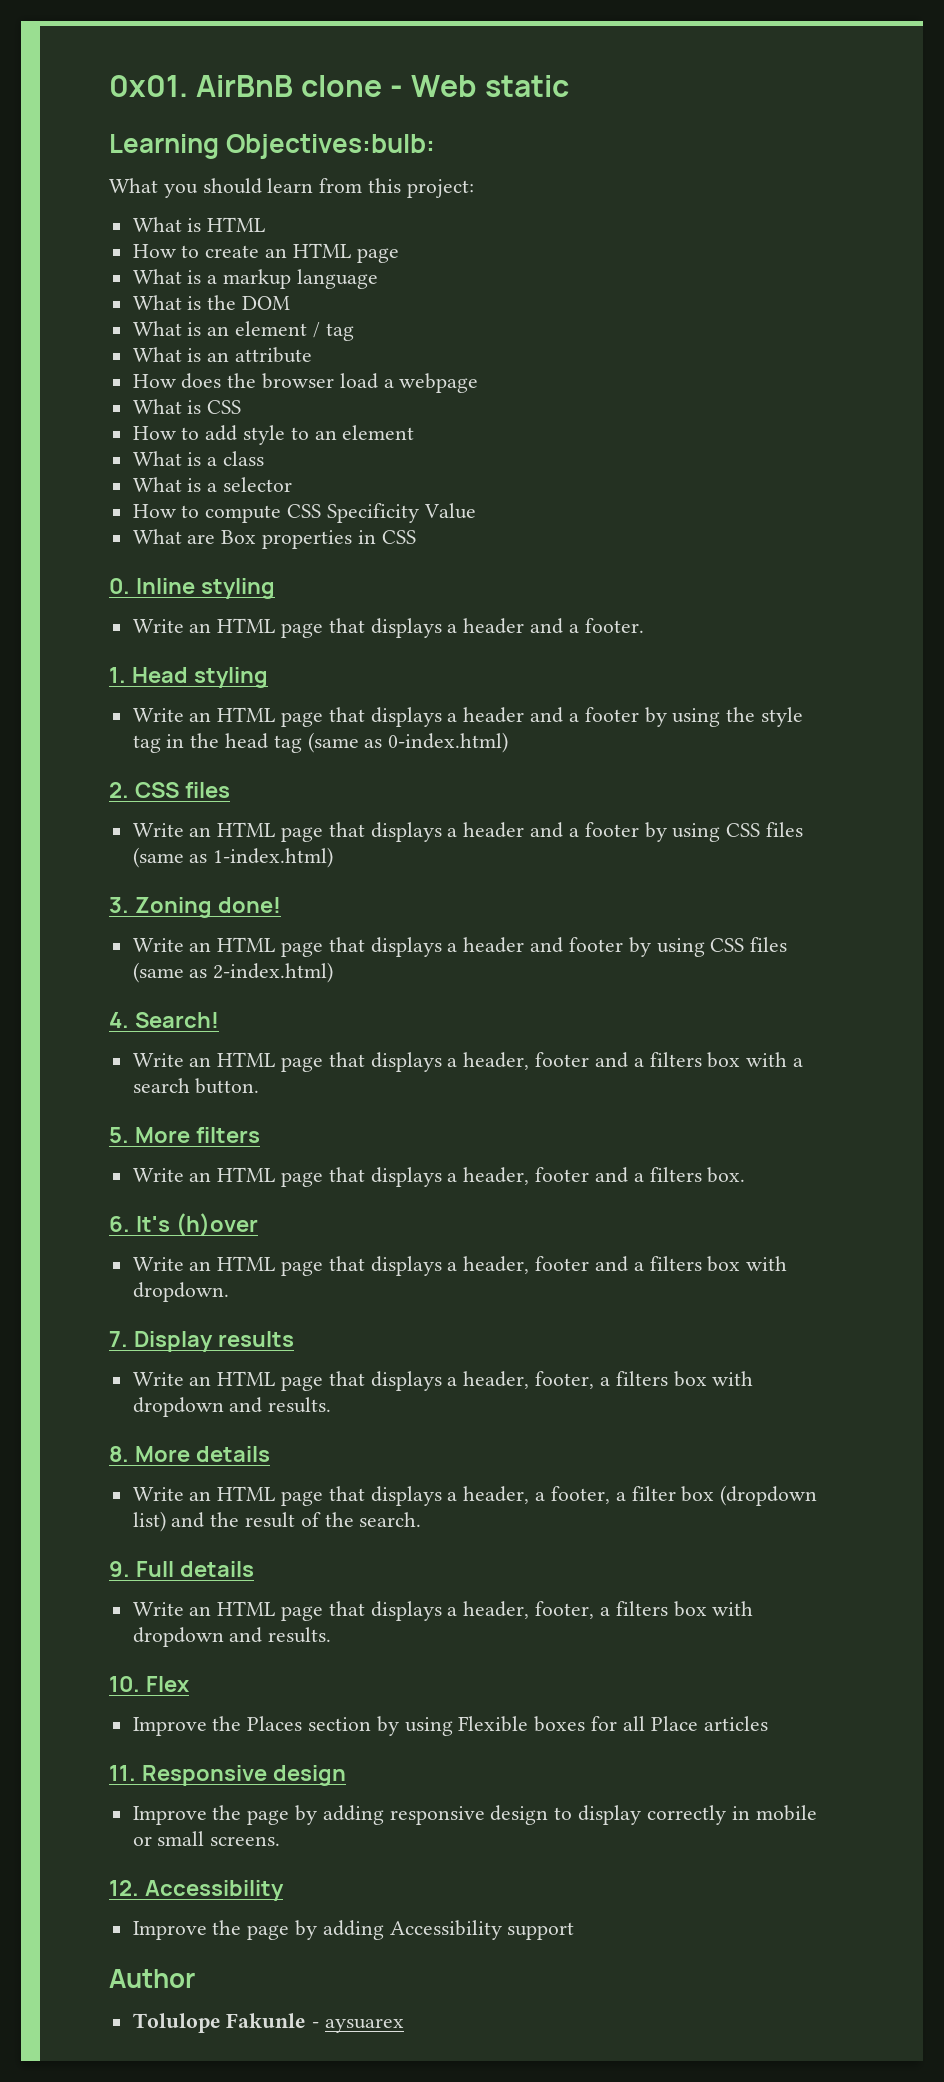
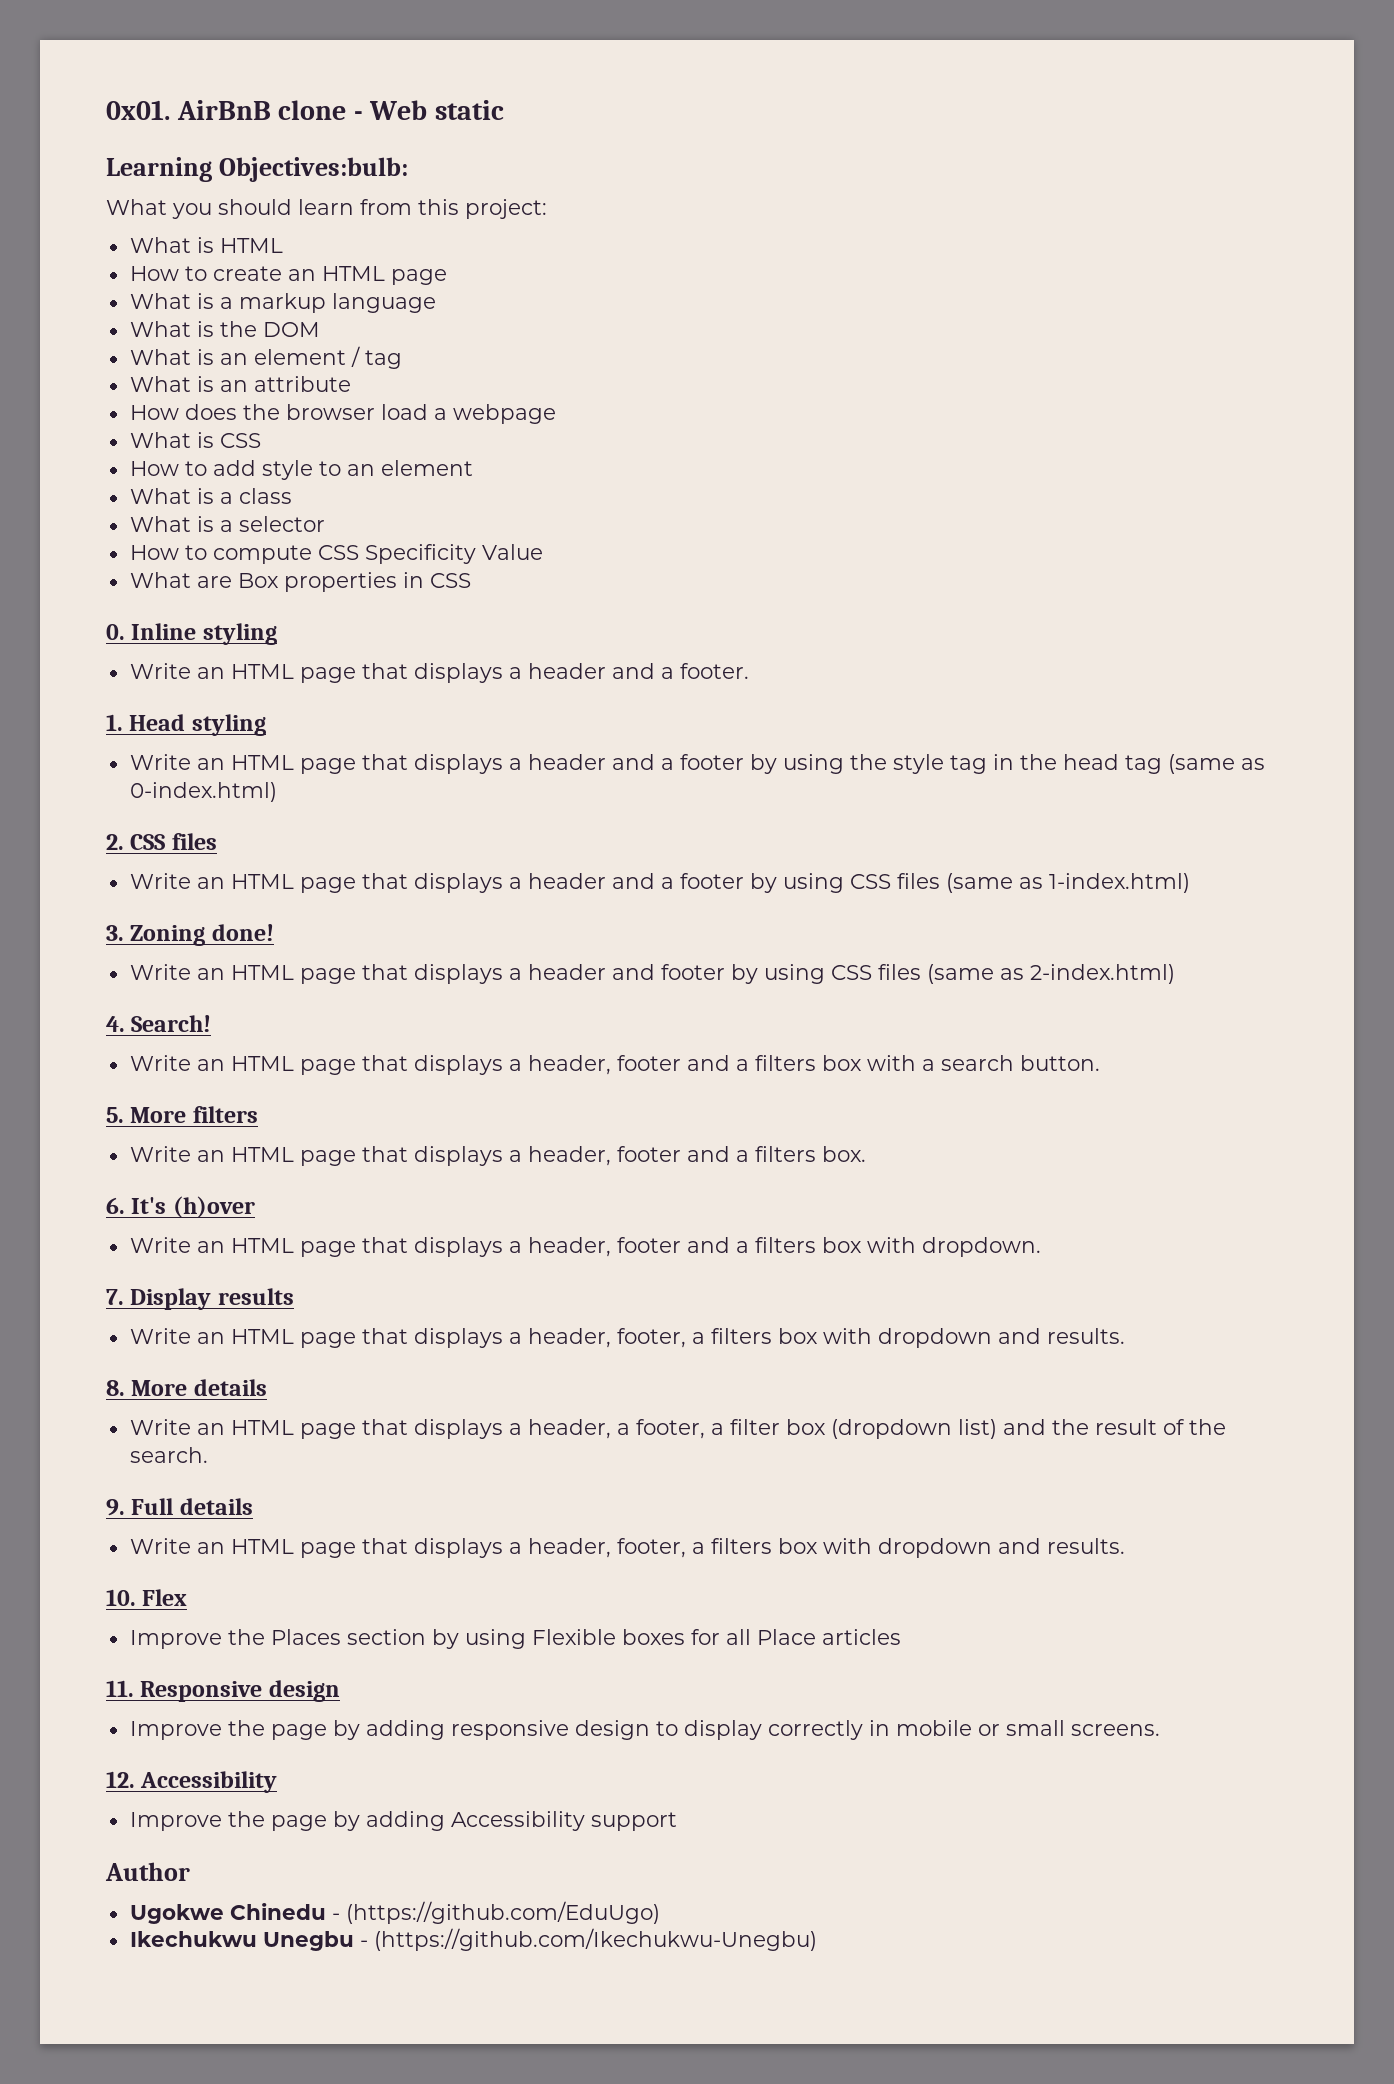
- Tolulope Fakunle - aysuarex
+ Ugokwe Chinedu - (https://github.com/EduUgo)
+ Ikechukwu Unegbu - (https://github.com/Ikechukwu-Unegbu)

